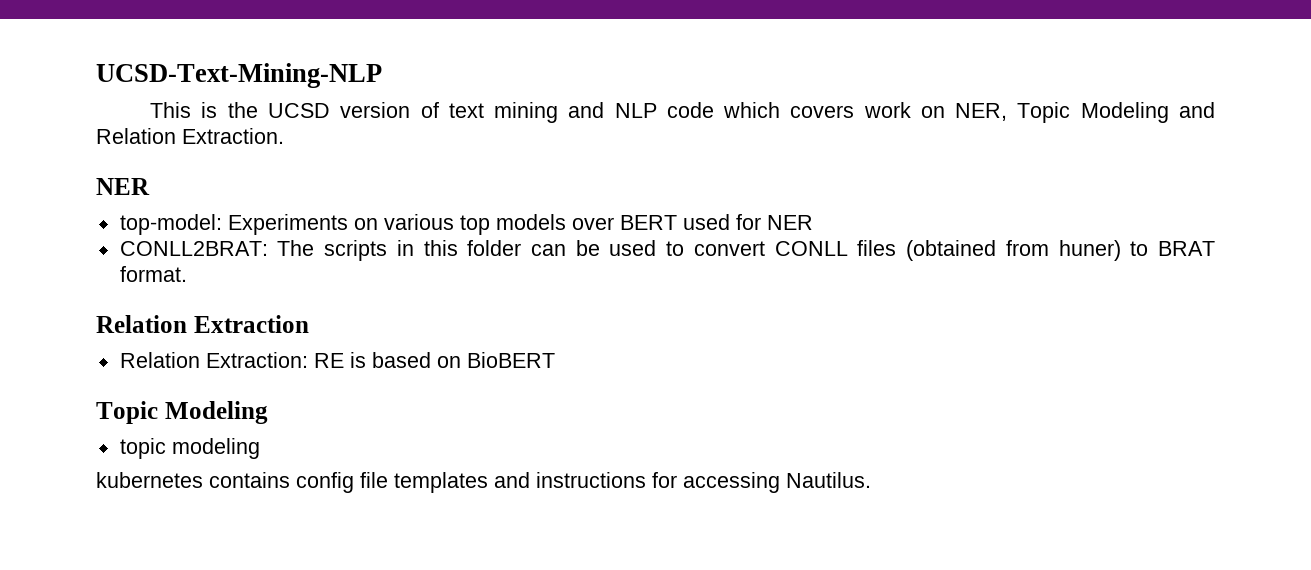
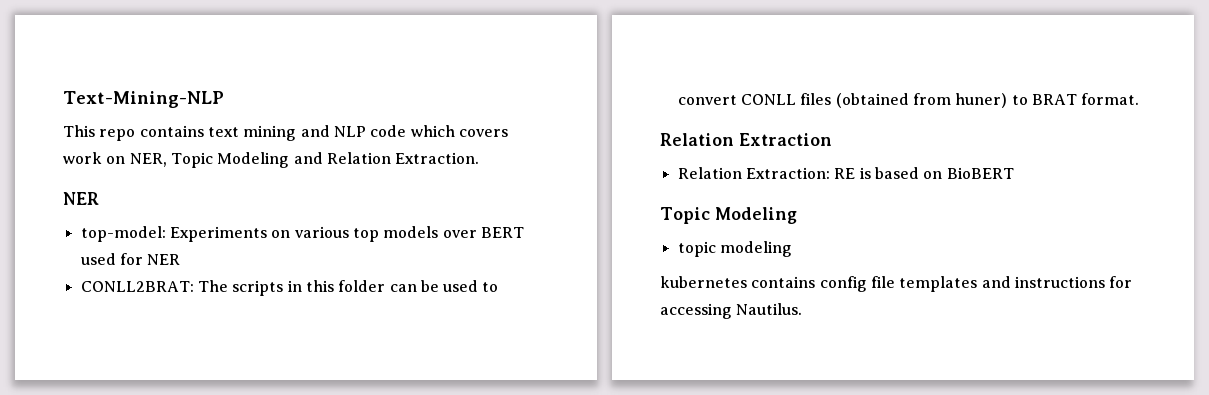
- UCSD-Text-Mining-NLP
+ Text-Mining-NLP
- This is the UCSD version of text mining and NLP code which covers work on NER, Topic Modeling and Relation Extraction.
+ This repo contains text mining and NLP code which covers work on NER, Topic Modeling and Relation Extraction.

